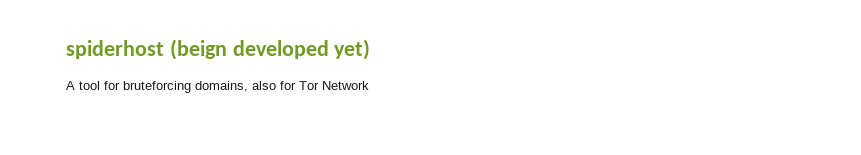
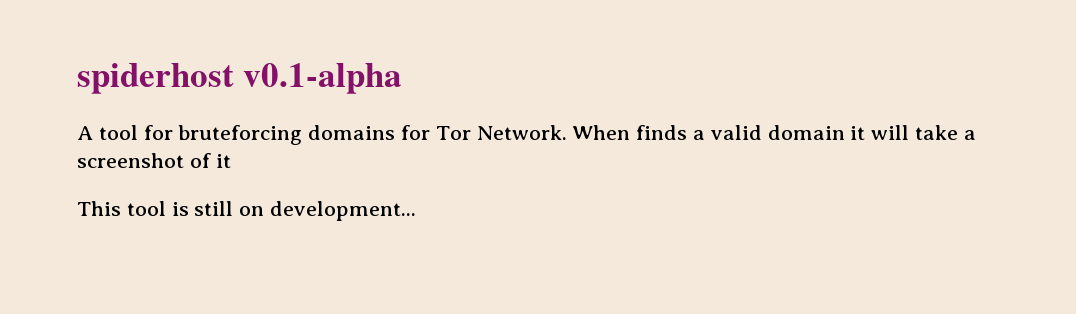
- spiderhost (beign developed yet)
+ spiderhost v0.1-alpha
- A tool for bruteforcing domains, also for Tor Network
+ A tool for bruteforcing domains for Tor Network. When finds a valid domain it will take a screenshot of it
+ This tool is still on development...

